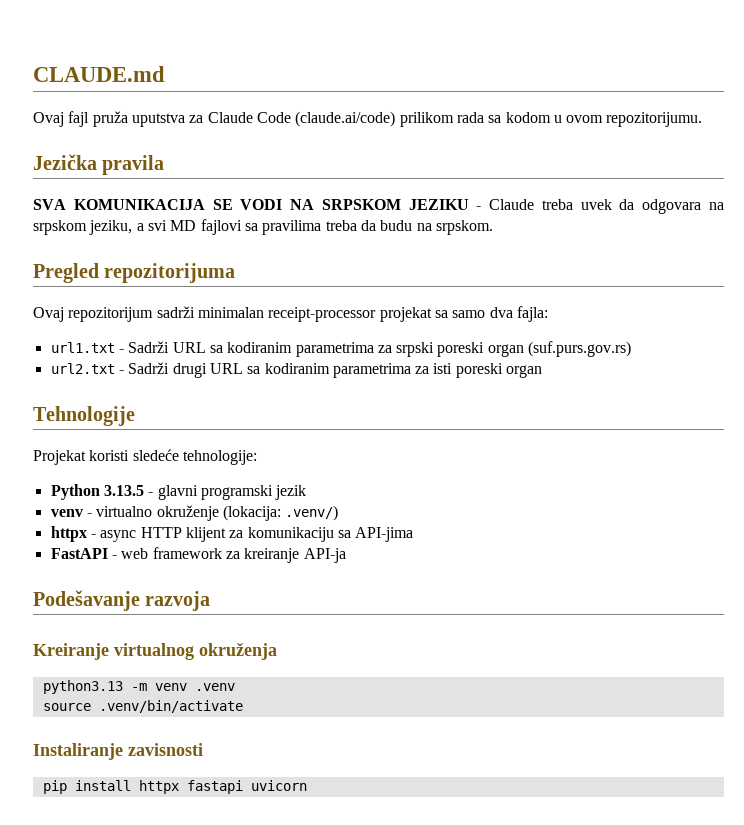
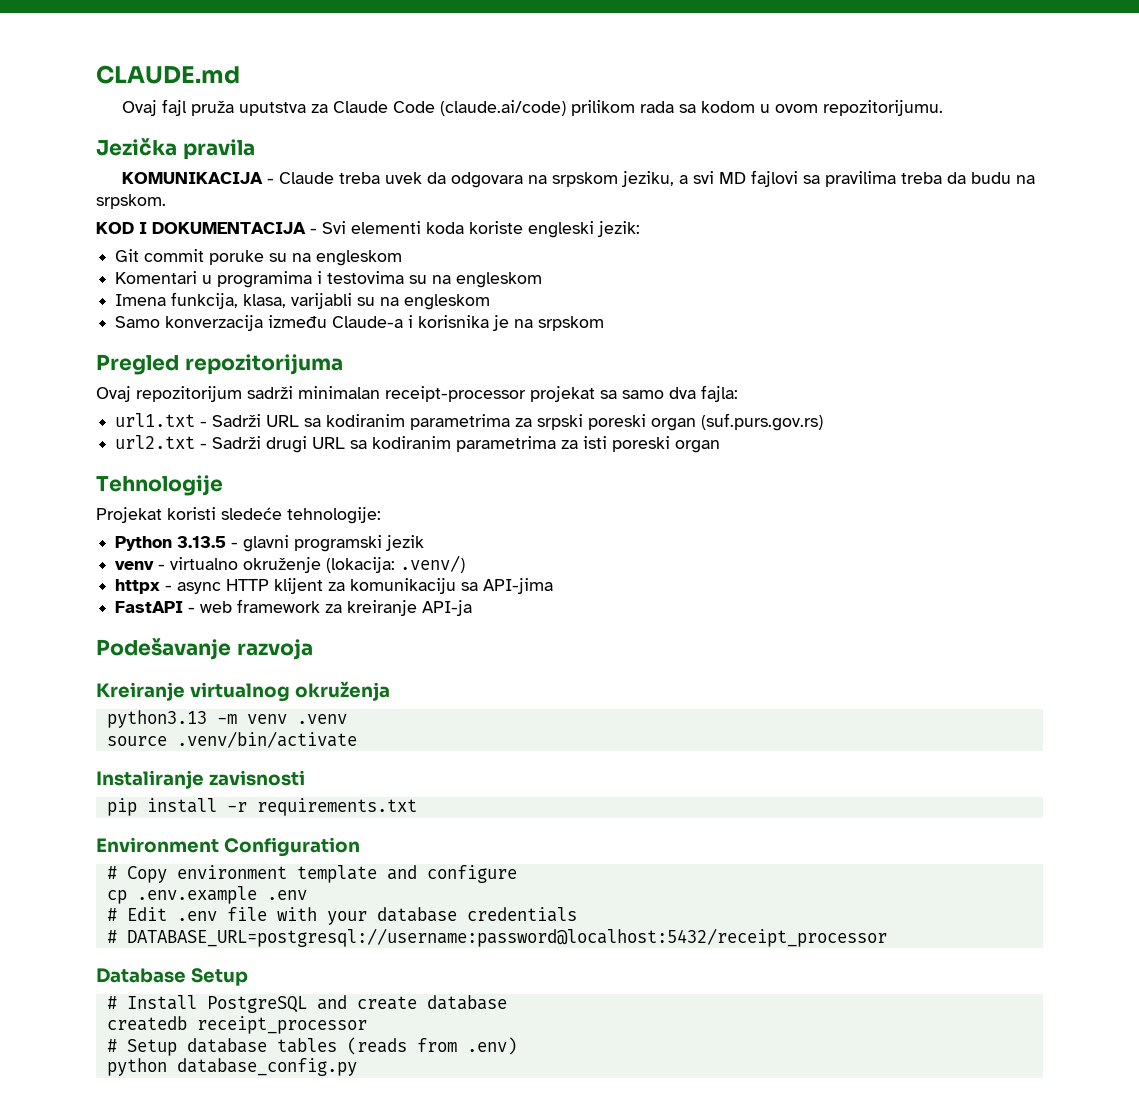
- SVA KOMUNIKACIJA SE VODI NA SRPSKOM JEZIKU - Claude treba uvek da odgovara na srpskom jeziku, a svi MD fajlovi sa pravilima treba da budu na srpskom.
+ KOMUNIKACIJA - Claude treba uvek da odgovara na srpskom jeziku, a svi MD fajlovi sa pravilima treba da budu na srpskom.
+ KOD I DOKUMENTACIJA - Svi elementi koda koriste engleski jezik:
+ Git commit poruke su na engleskom
+ Komentari u programima i testovima su na engleskom
+ Imena funkcija, klasa, varijabli su na engleskom
+ Samo konverzacija između Claude-a i korisnika je na srpskom
- pip install httpx fastapi uvicorn
+ pip install -r requirements.txt
+ Environment Configuration
+ # Copy environment template and configure
+ cp .env.example .env
+ # Edit .env file with your database credentials
+ # DATABASE_URL=postgresql://username:password@localhost:5432/receipt_processor
+ Database Setup
+ # Install PostgreSQL and create database
+ createdb receipt_processor
+ # Setup database tables (reads from .env)
+ python database_config.py

